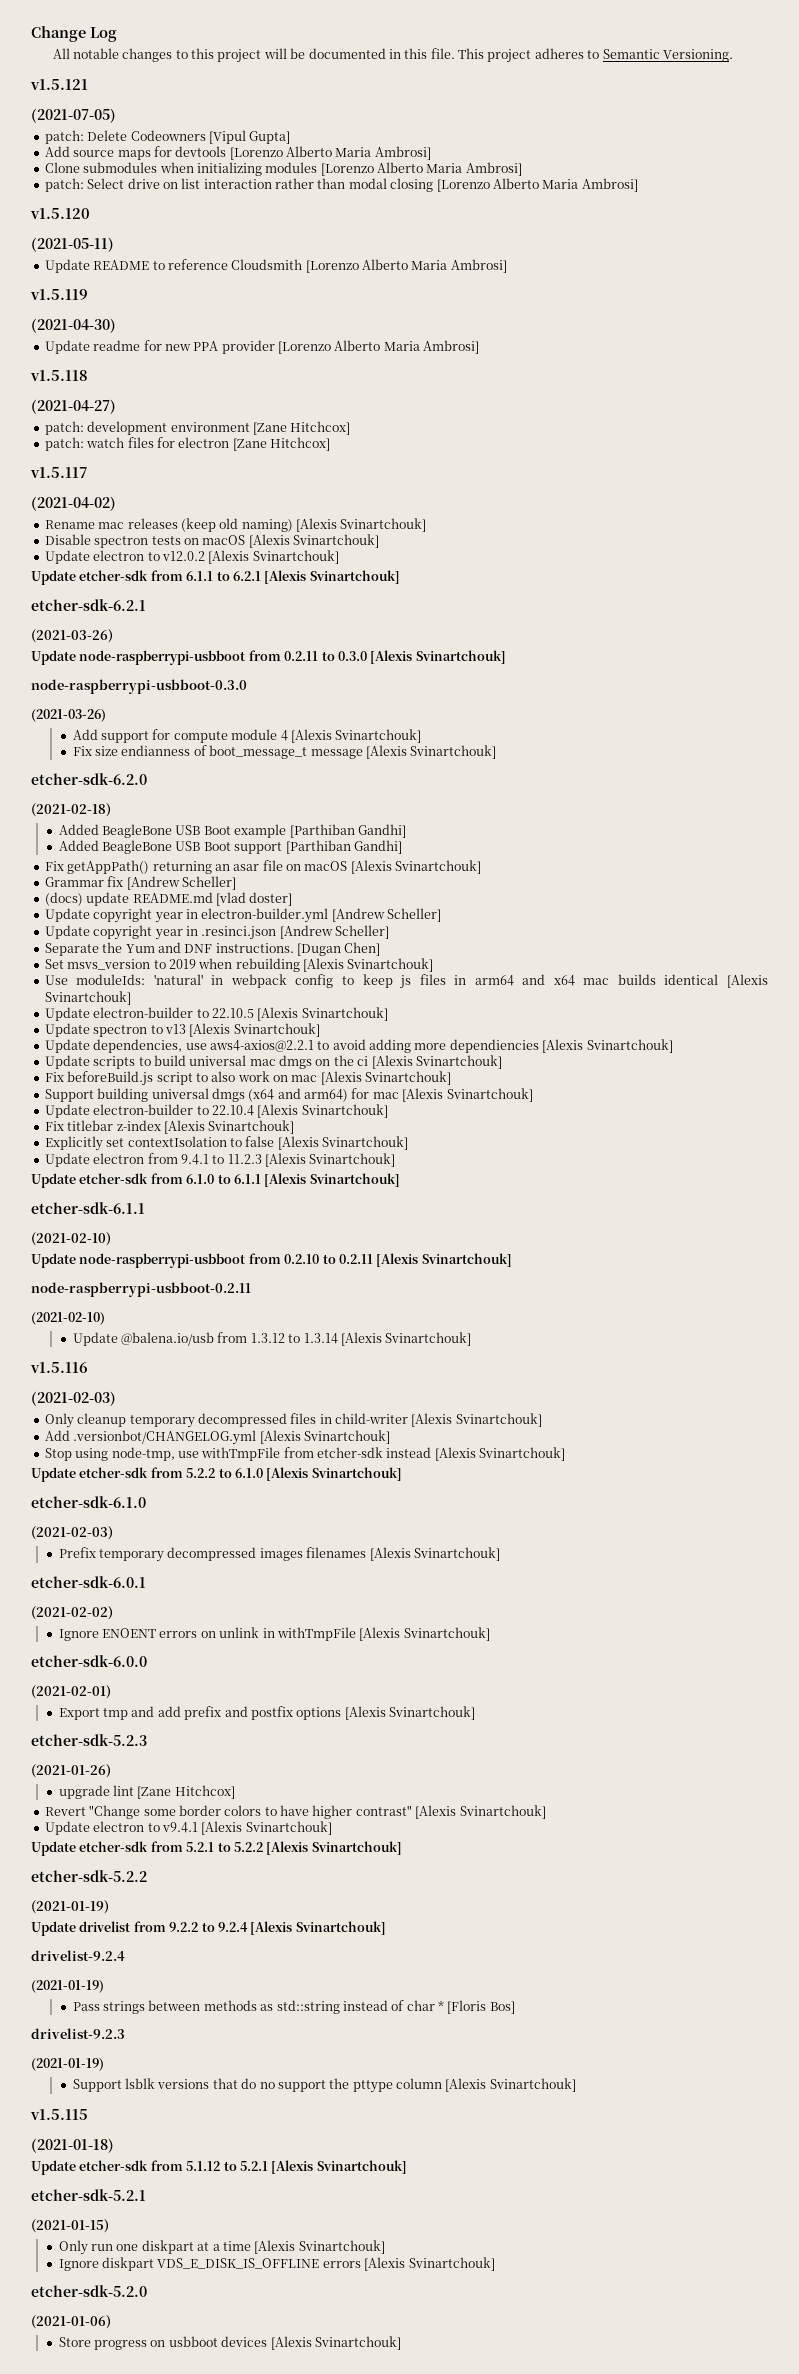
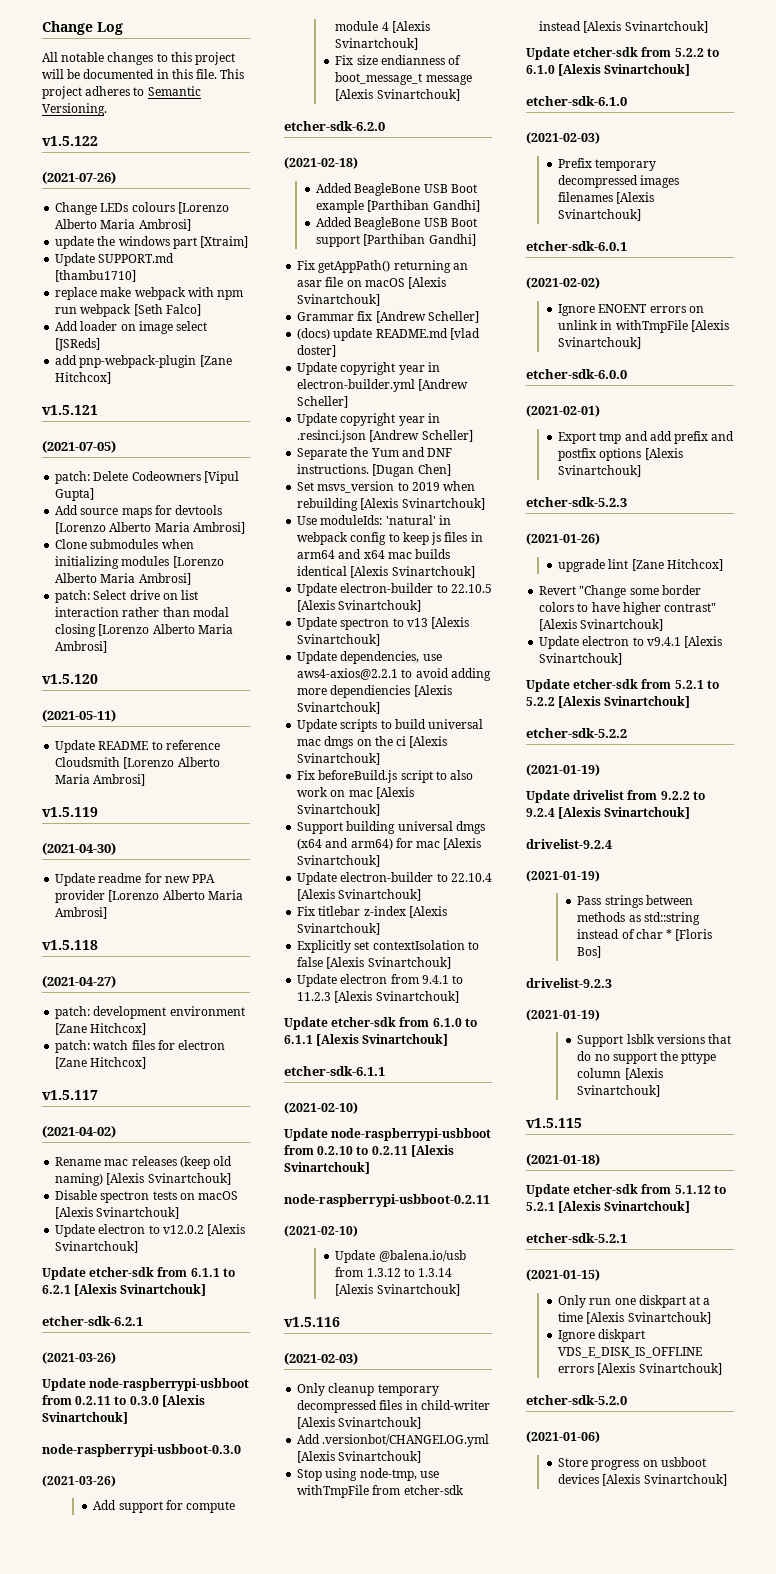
+ v1.5.122
+ (2021-07-26)
+ Change LEDs colours [Lorenzo Alberto Maria Ambrosi]
+ update the windows part [Xtraim]
+ Update SUPPORT.md [thambu1710]
+ replace make webpack with npm run webpack [Seth Falco]
+ Add loader on image select [JSReds]
+ add pnp-webpack-plugin [Zane Hitchcox]

